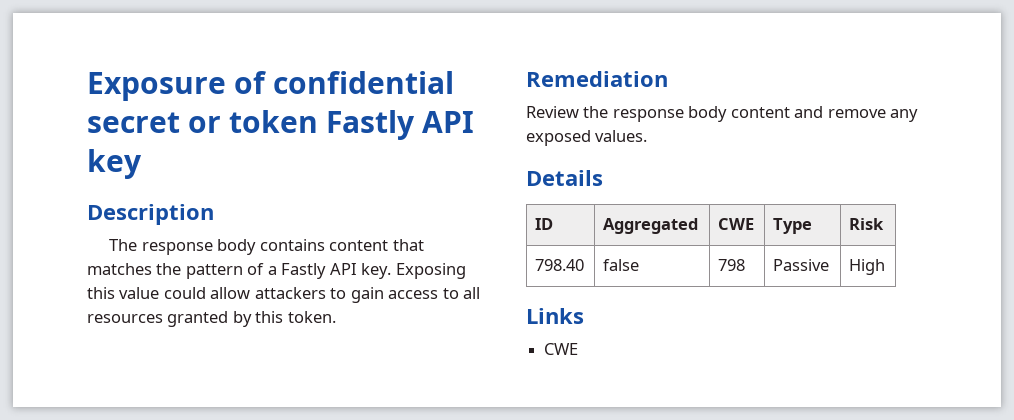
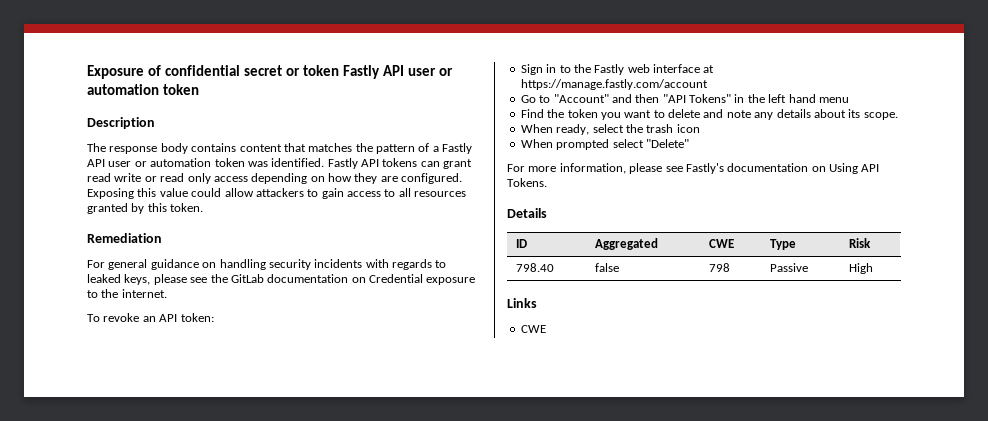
- Exposure of confidential secret or token Fastly API key
+ Exposure of confidential secret or token Fastly API user or automation token
- The response body contains content that matches the pattern of a Fastly API key.
+ The response body contains content that matches the pattern of a Fastly API user or automation token was identified. Fastly API tokens can grant read write or read only access depending on how they are configured.
- Review the response body content and remove any exposed values.
+ For general guidance on handling security incidents with regards to leaked keys, please see the GitLab documentation on Credential exposure to the internet.
+ To revoke an API token:
+ Sign in to the Fastly web interface at https://manage.fastly.com/account
+ Go to "Account" and then "API Tokens" in the left hand menu
+ Find the token you want to delete and note any details about its scope.
+ When ready, select the trash icon
+ When prompted select "Delete"
+ For more information, please see Fastly's documentation on Using API Tokens.

